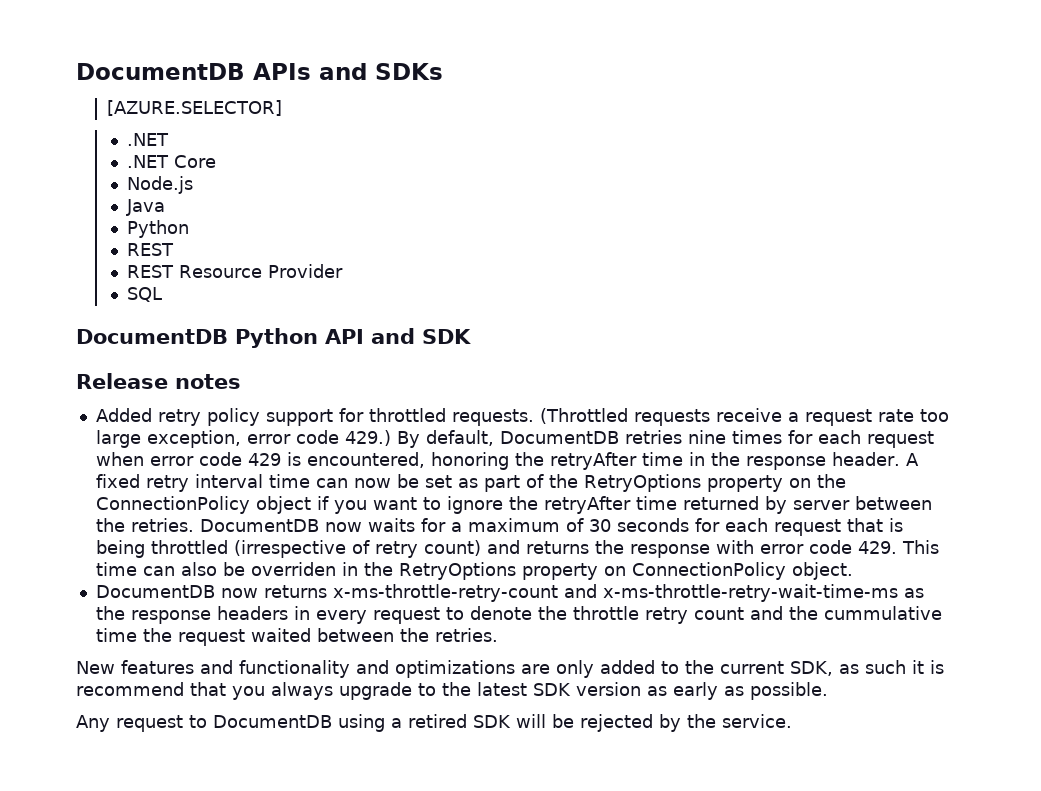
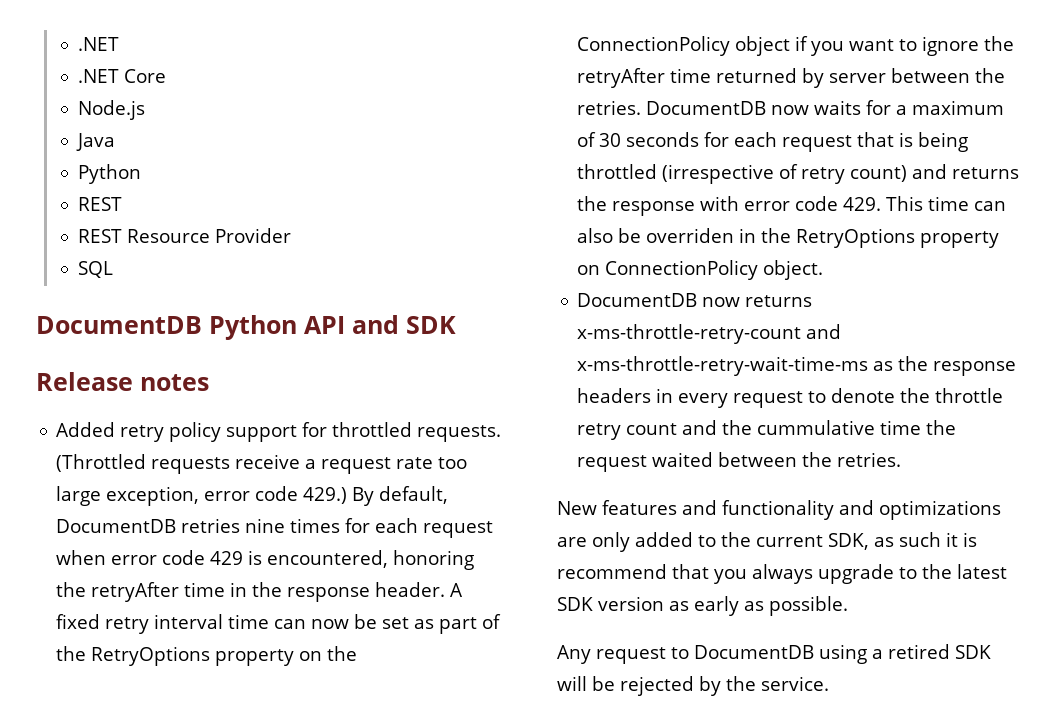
- DocumentDB APIs and SDKs
- [AZURE.SELECTOR]

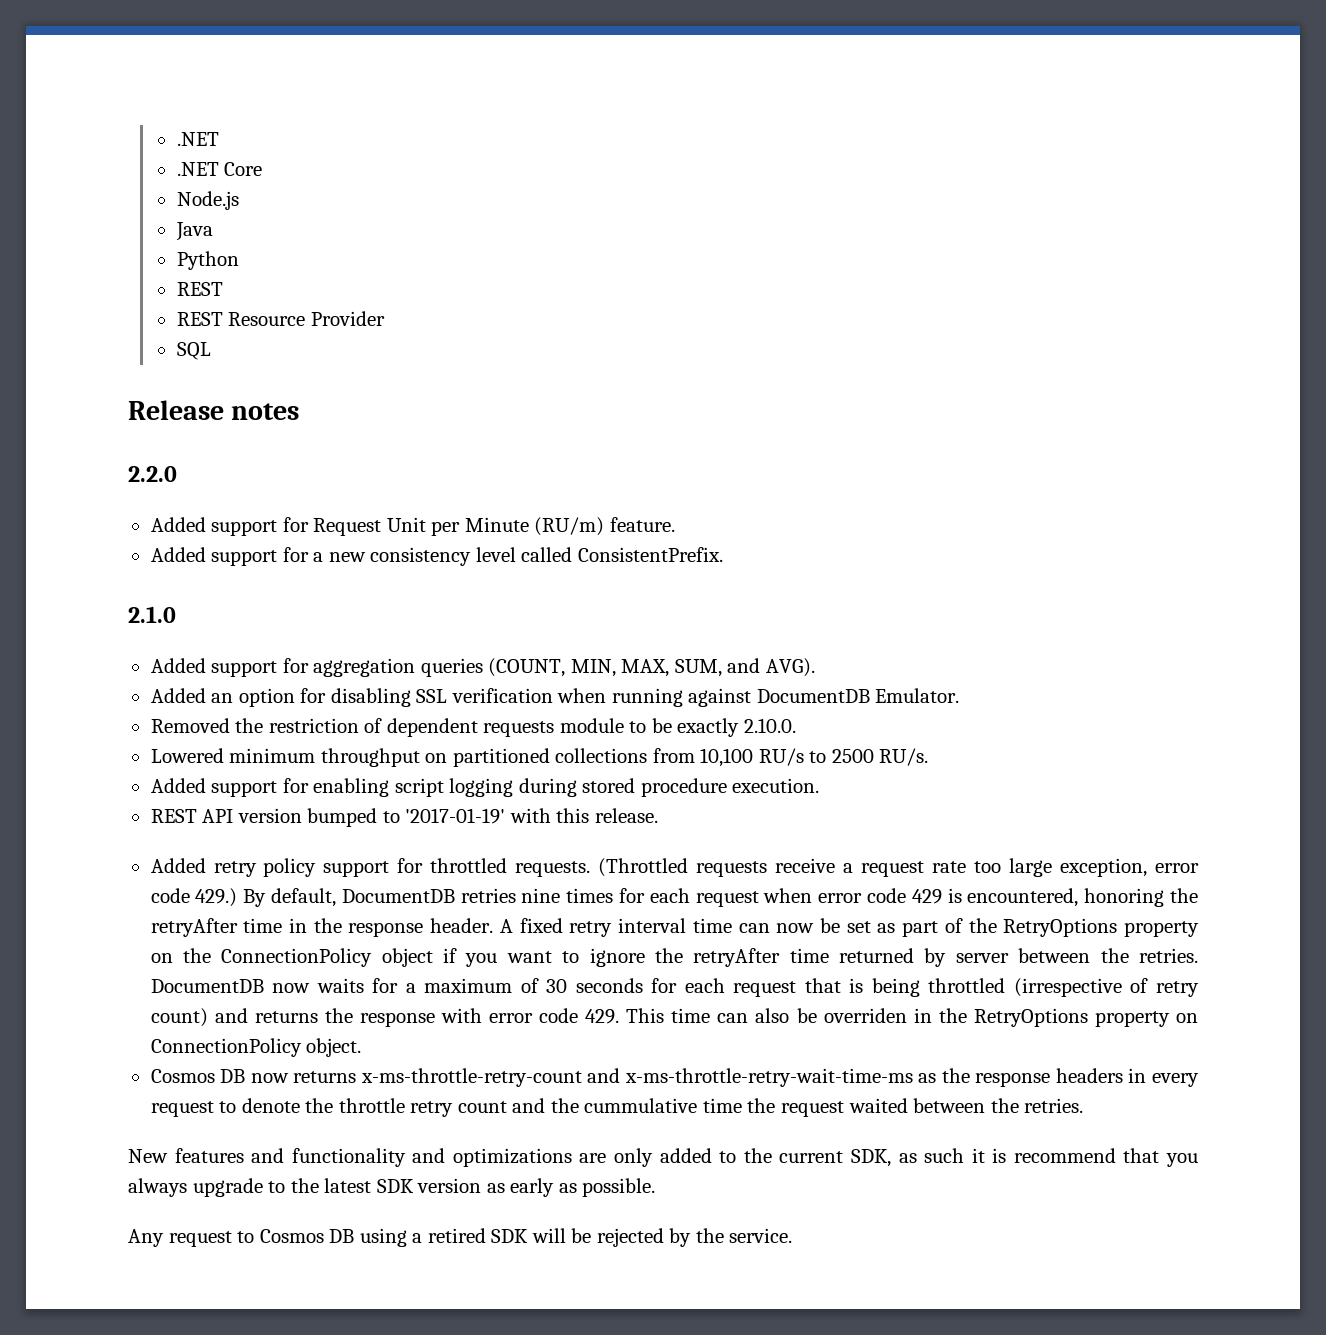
- DocumentDB Python API and SDK
  Release notes
+ 2.2.0
+ Added support for Request Unit per Minute (RU/m) feature.
+ Added support for a new consistency level called ConsistentPrefix.
+ 2.1.0
+ Added support for aggregation queries (COUNT, MIN, MAX, SUM, and AVG).
+ Added an option for disabling SSL verification when running against DocumentDB Emulator.
+ Removed the restriction of dependent requests module to be exactly 2.10.0.
+ Lowered minimum throughput on partitioned collections from 10,100 RU/s to 2500 RU/s.
+ Added support for enabling script logging during stored procedure execution.
+ REST API version bumped to '2017-01-19' with this release.
- DocumentDB now returns x-ms-throttle-retry-count and x-ms-throttle-retry-wait-time-ms as the response headers in every request to denote the throttle retry count and the cummulative time the request waited between the retries.
+ Cosmos DB now returns x-ms-throttle-retry-count and x-ms-throttle-retry-wait-time-ms as the response headers in every request to denote the throttle retry count and the cummulative time the request waited between the retries.
- Any request to DocumentDB using a retired SDK will be rejected by the service.
+ Any request to Cosmos DB using a retired SDK will be rejected by the service.

